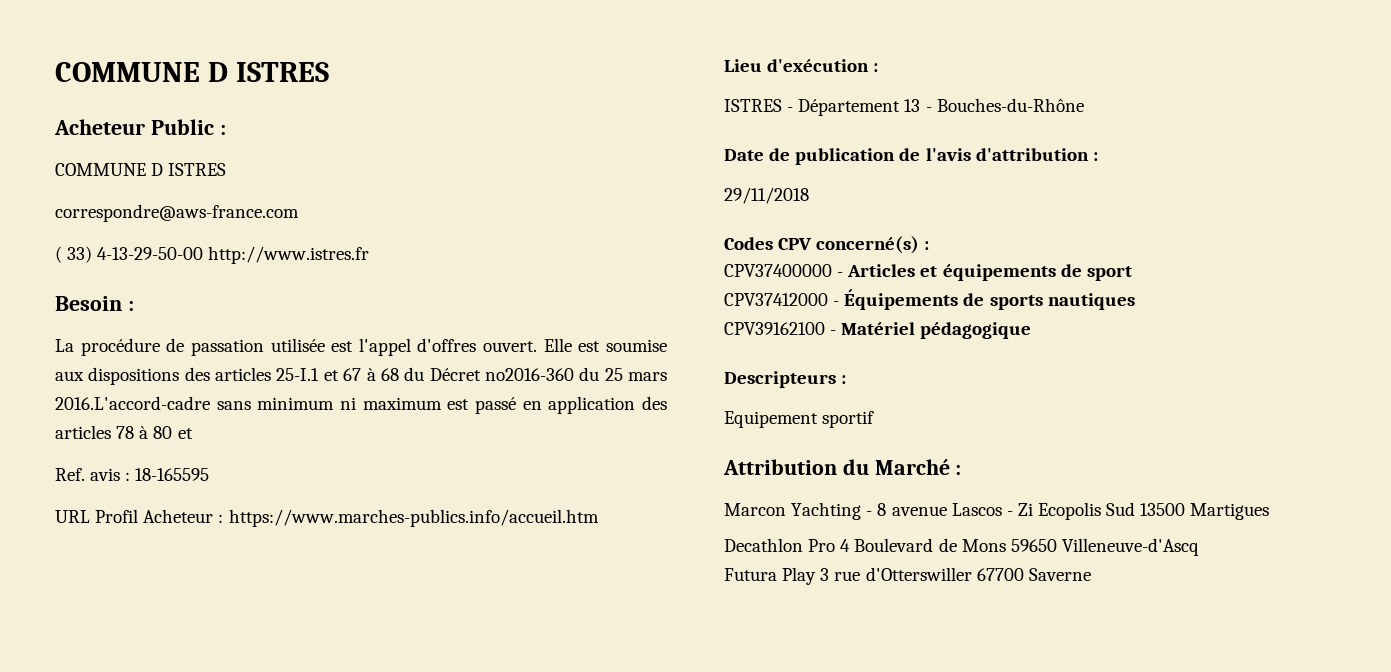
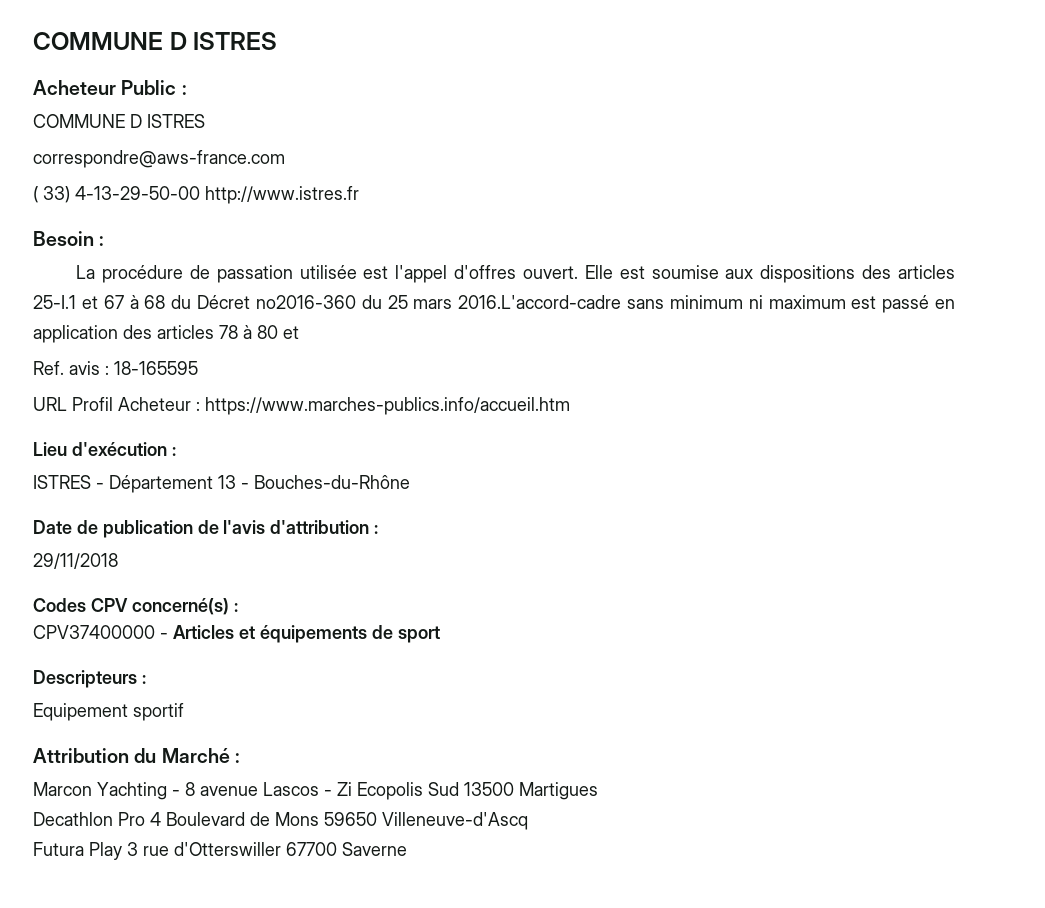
- CPV37412000 - Équipements de sports nautiques
- CPV39162100 - Matériel pédagogique

